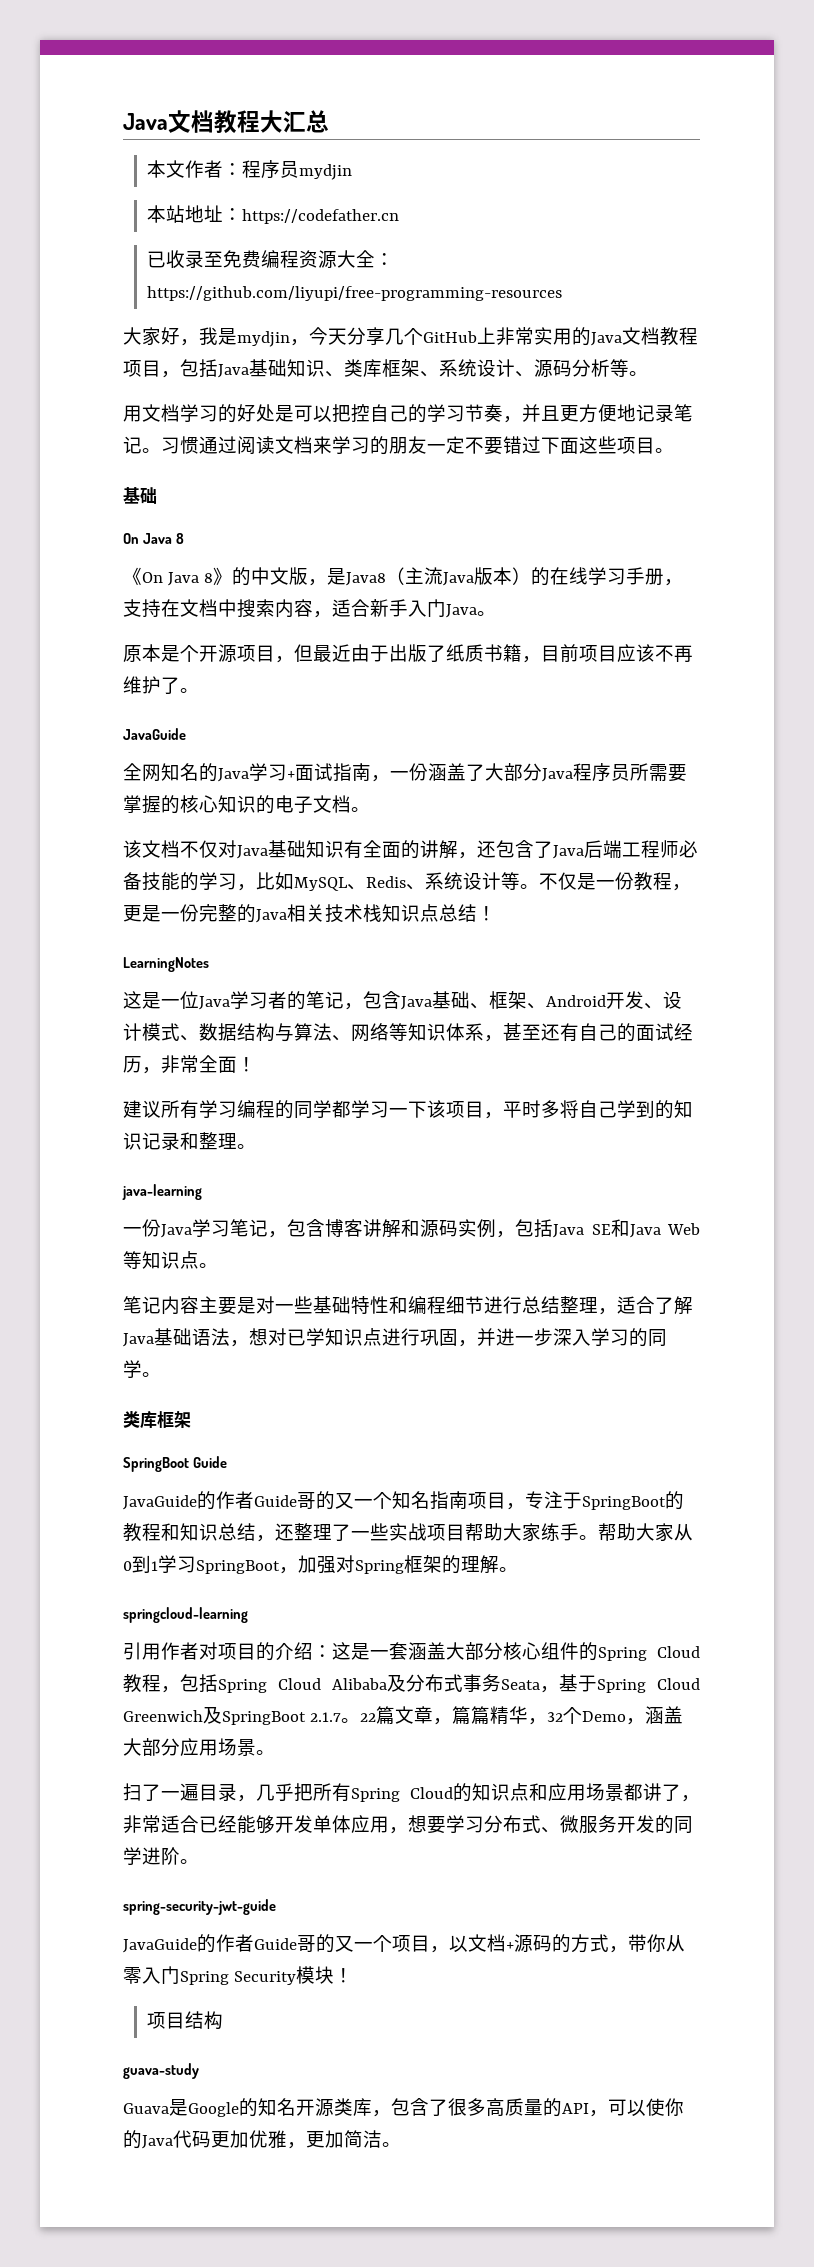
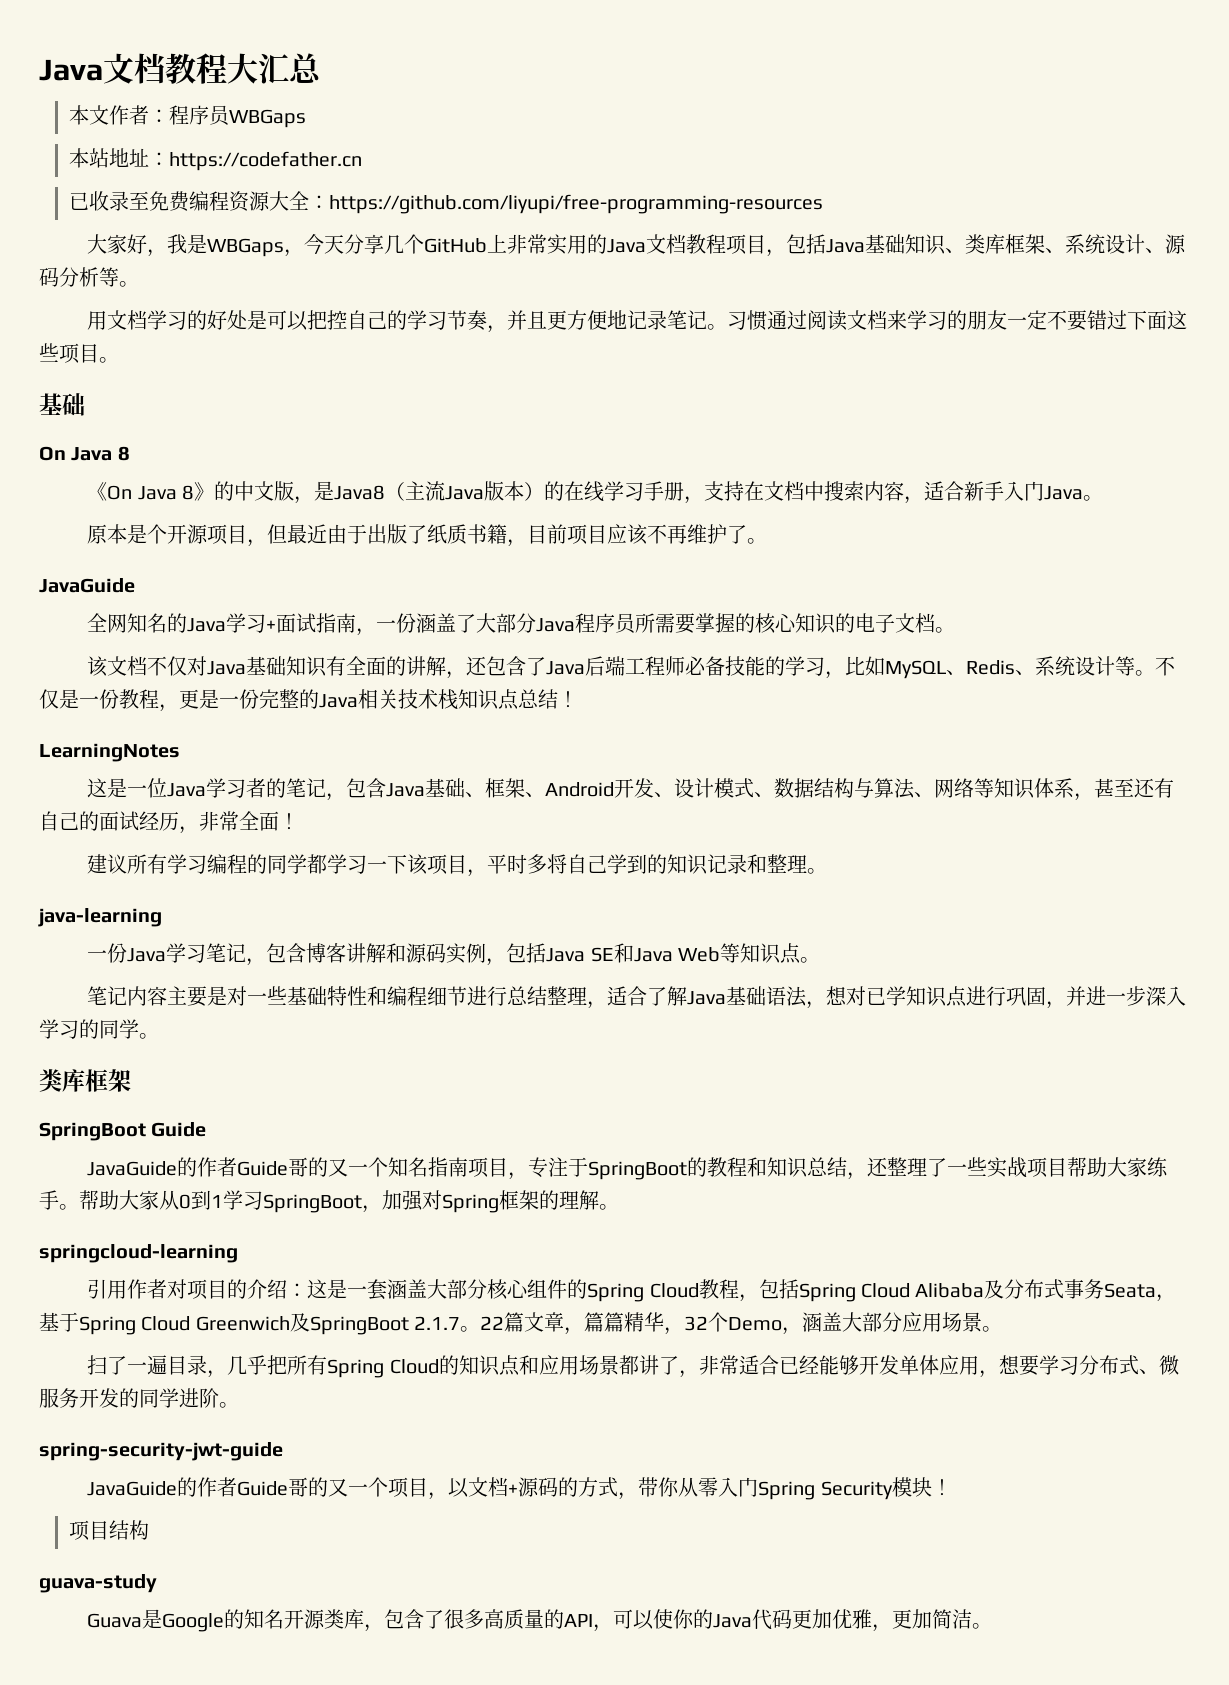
- 本文作者：程序员mydjin
+ 本文作者：程序员WBGaps
- 大家好，我是mydjin，今天分享几个GitHub上非常实用的Java文档教程项目，包括Java基础知识、类库框架、系统设计、源码分析等。
+ 大家好，我是WBGaps，今天分享几个GitHub上非常实用的Java文档教程项目，包括Java基础知识、类库框架、系统设计、源码分析等。

